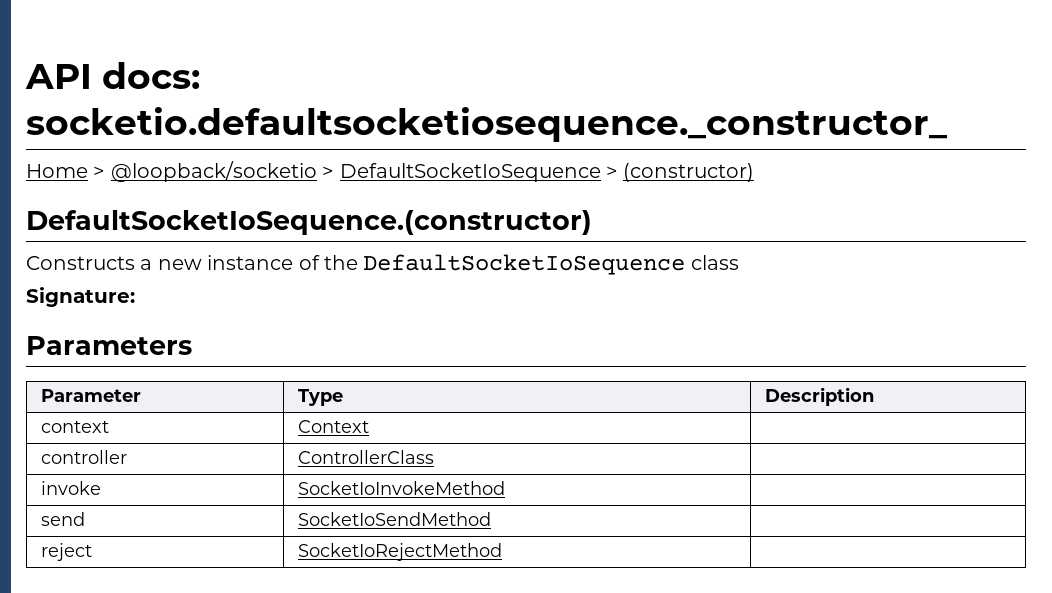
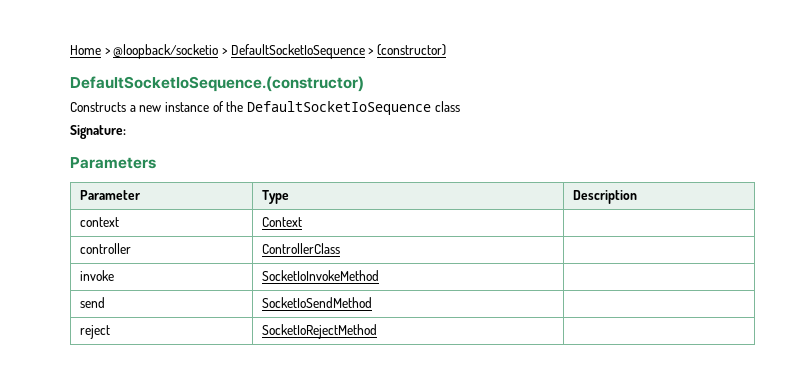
- API docs: socketio.defaultsocketiosequence._constructor_

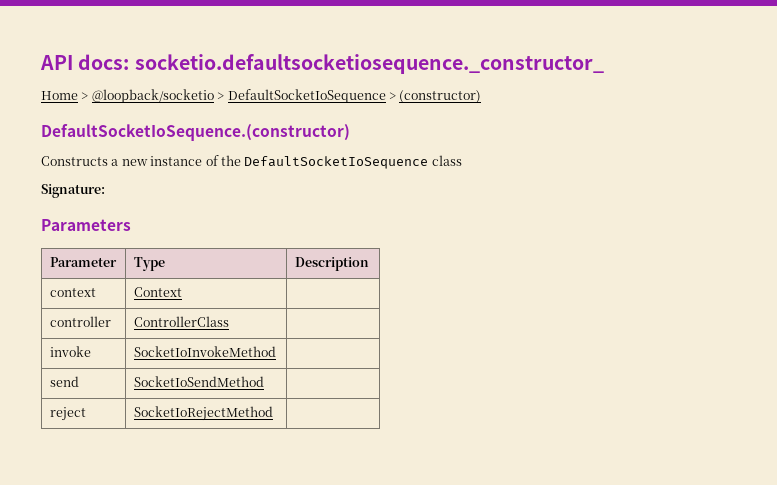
+ API docs: socketio.defaultsocketiosequence._constructor_

